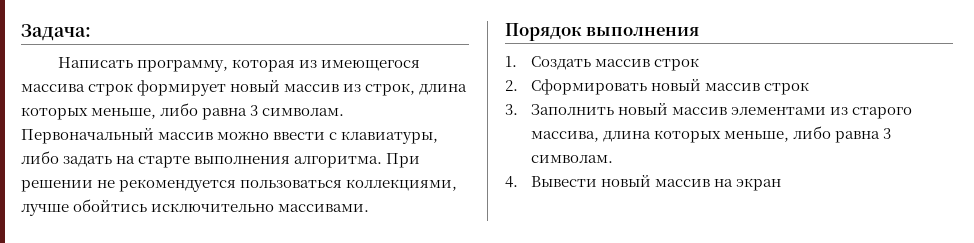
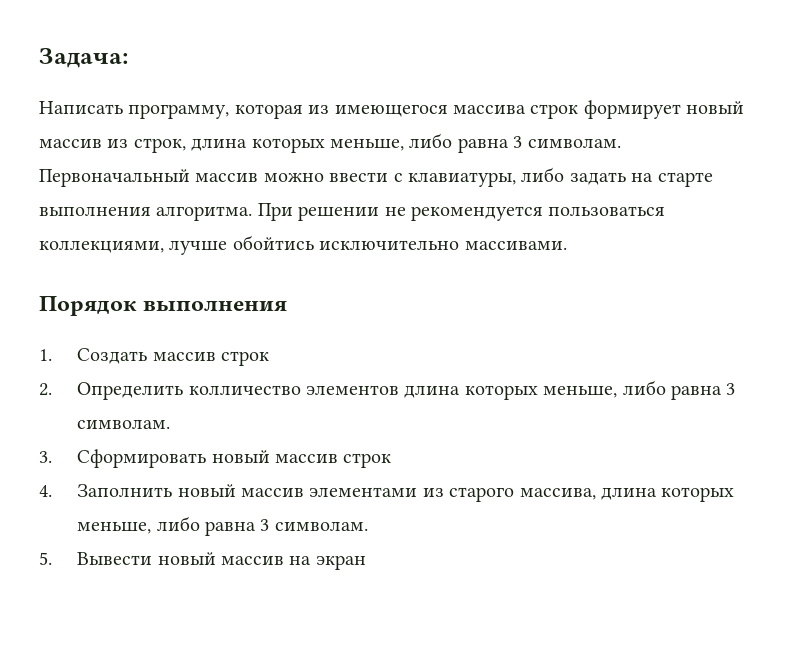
- 2. Сформировать новый массив строк
+ 2. Определить колличество элементов длина которых меньше, либо равна 3 символам.
+ 3. Сформировать новый массив строк
- 3. Заполнить новый массив элементами из старого массива, длина которых меньше, либо равна 3 символам.
+ 4. Заполнить новый массив элементами из старого массива, длина которых меньше, либо равна 3 символам.
- 4. Вывести новый массив на экран
+ 5. Вывести новый массив на экран

